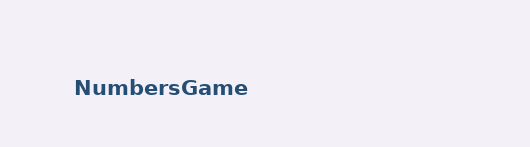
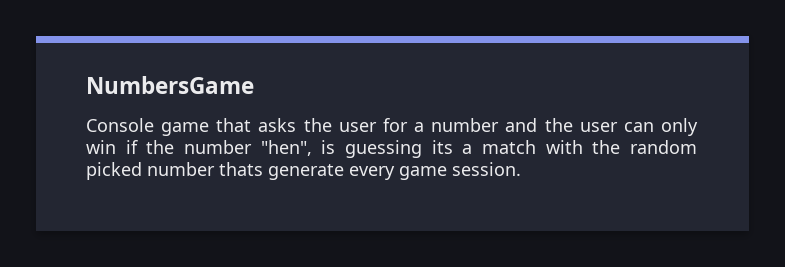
+ Console game that asks the user for a number and the user can only win if the number "hen", is guessing its a match with the random picked number thats generate every game session.

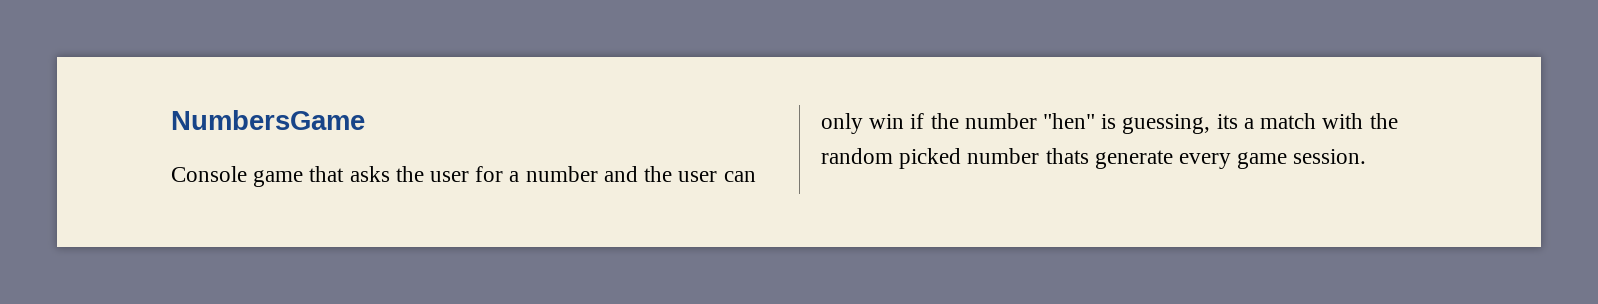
- Console game that asks the user for a number and the user can only win if the number "hen", is guessing its a match with the random picked number thats generate every game session.
+ Console game that asks the user for a number and the user can only win if the number "hen" is guessing, its a match with the random picked number thats generate every game session.

